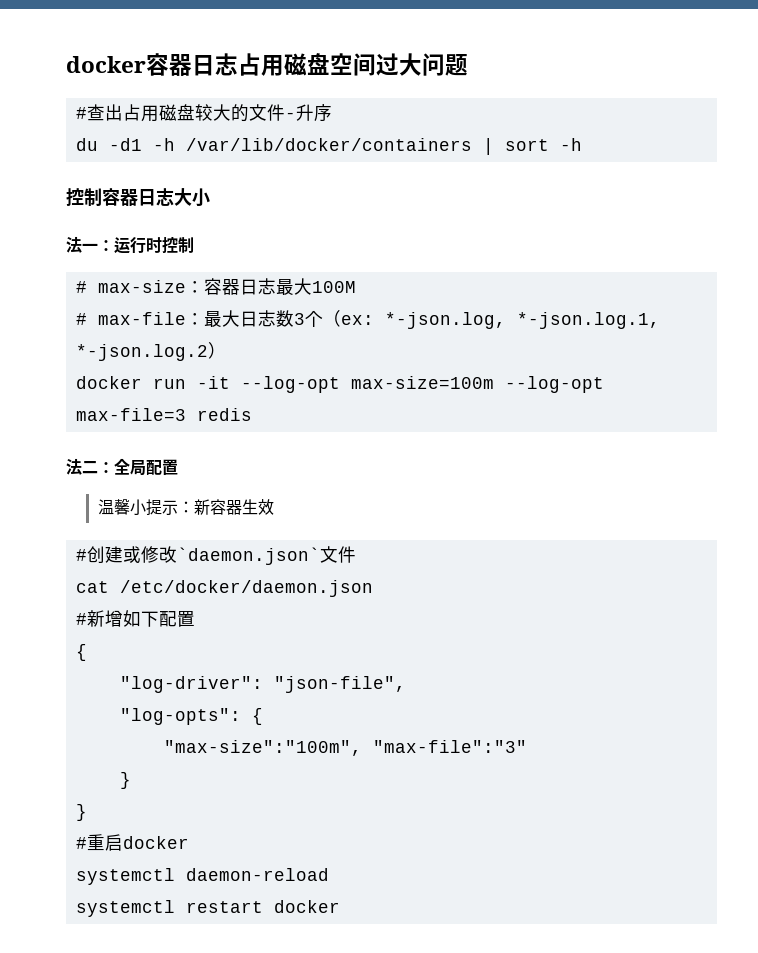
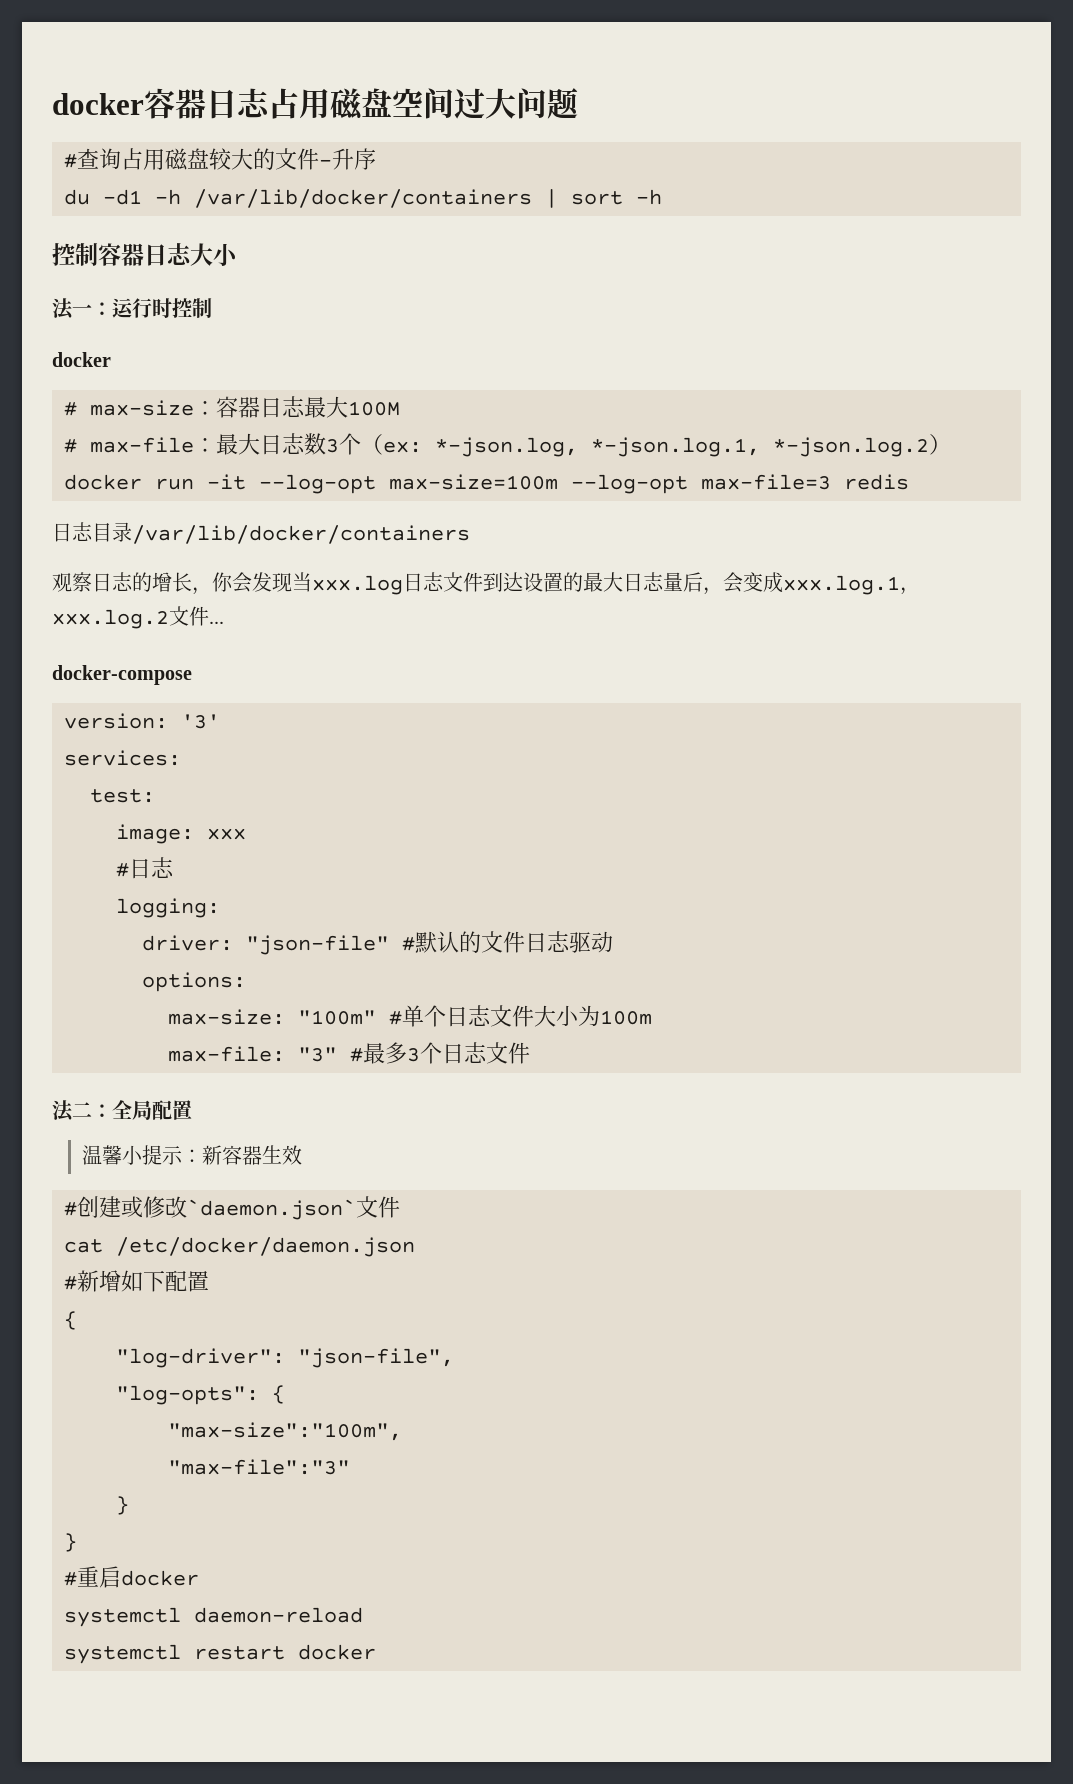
- #查出占用磁盘较大的文件-升序
+ #查询占用磁盘较大的文件-升序
  法一：运行时控制
+ docker
+ 日志目录/var/lib/docker/containers
+ 观察日志的增长，你会发现当xxx.log日志文件到达设置的最大日志量后，会变成xxx.log.1，xxx.log.2文件...
+ docker-compose
+ version: '3'
+ services:
+ test:
+ image: xxx
+ #日志
+ logging:
+ driver: "json-file" #默认的文件日志驱动
+ options:
+ max-size: "100m" #单个日志文件大小为100m
+ max-file: "3" #最多3个日志文件
- "max-size":"100m", "max-file":"3"
+ "max-size":"100m",
+ "max-file":"3"

